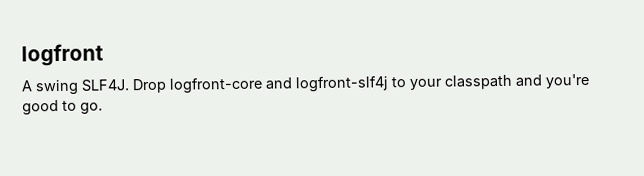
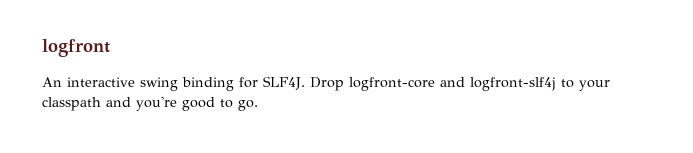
- A swing SLF4J.
+ An interactive swing binding for SLF4J.

